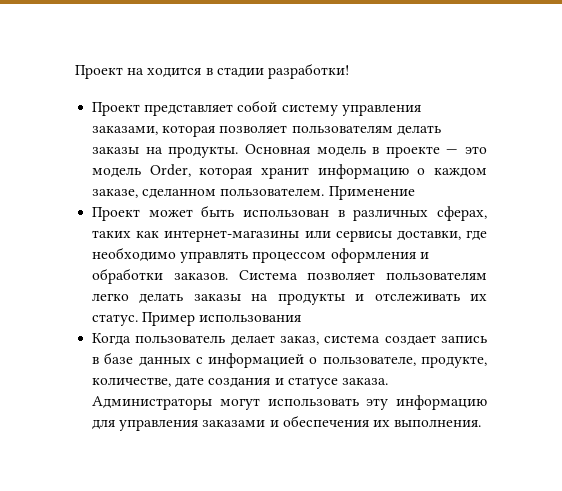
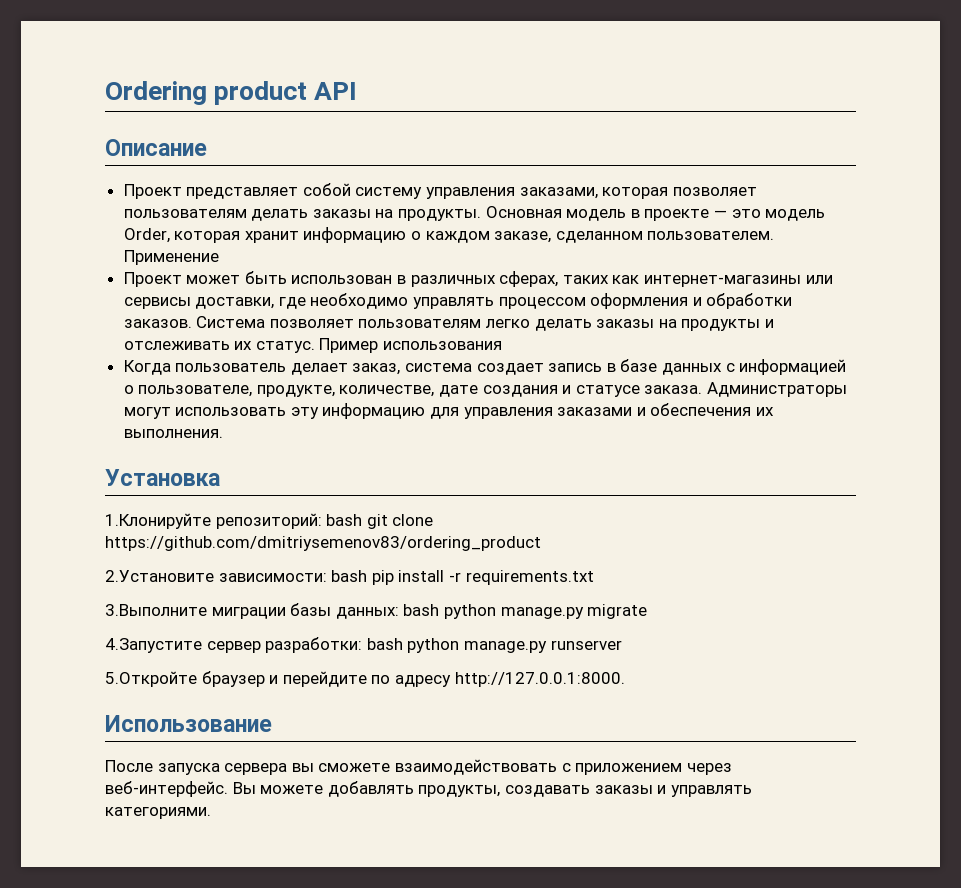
- Проект на ходится в стадии разработки!
+ Ordering product API
+ Описание
+ Установка
+ 1.Клонируйте репозиторий: bash git clone https://github.com/dmitriysemenov83/ordering_product
+ 2.Установите зависимости: bash pip install -r requirements.txt
+ 3.Выполните миграции базы данных: bash python manage.py migrate
+ 4.Запустите сервер разработки: bash python manage.py runserver
+ 5.Откройте браузер и перейдите по адресу http://127.0.0.1:8000.
+ Использование
+ После запуска сервера вы сможете взаимодействовать с приложением через веб-интерфейс. Вы можете добавлять продукты, создавать заказы и управлять категориями.

